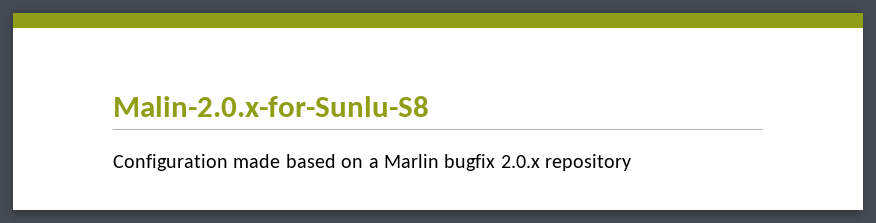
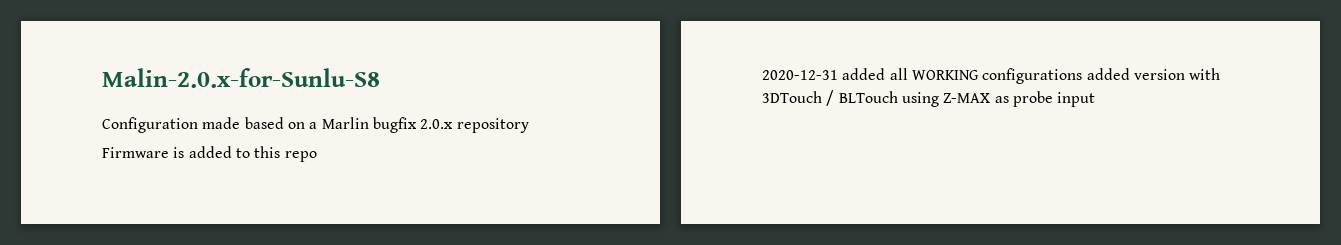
+ Firmware is added to this repo
+ 2020-12-31 added all WORKING configurations added version with 3DTouch / BLTouch using Z-MAX as probe input

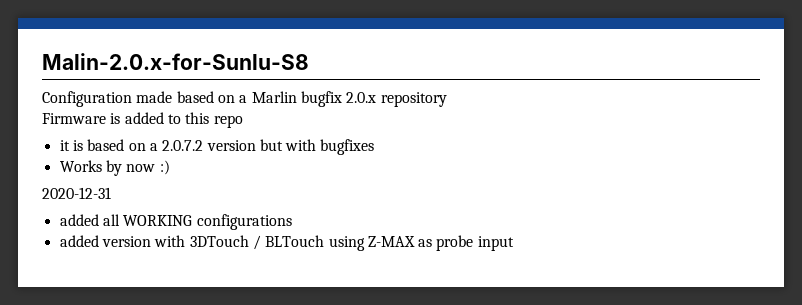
+ it is based on a 2.0.7.2 version but with bugfixes
+ Works by now :)
- 2020-12-31 added all WORKING configurations added version with 3DTouch / BLTouch using Z-MAX as probe input
+ 2020-12-31
+ added all WORKING configurations
+ added version with 3DTouch / BLTouch using Z-MAX as probe input

